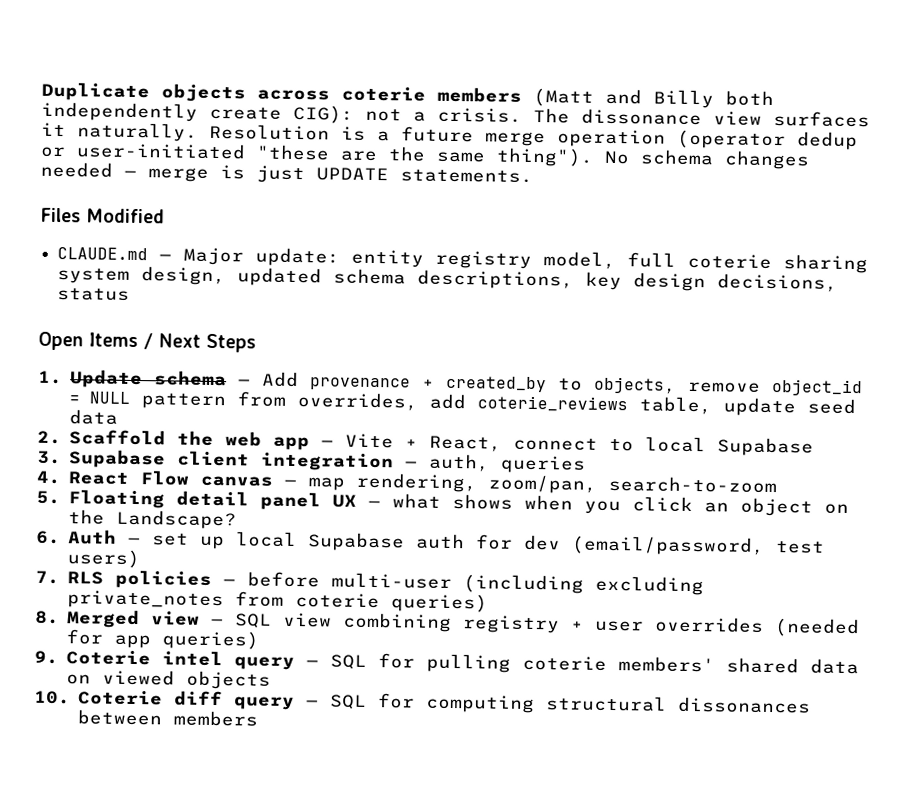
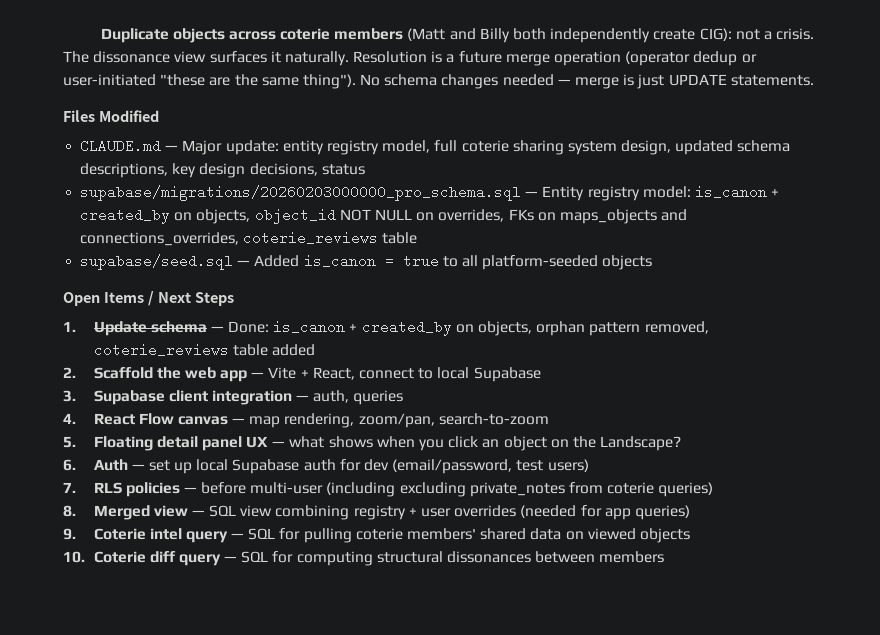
+ supabase/migrations/20260203000000_pro_schema.sql — Entity registry model: is_canon + created_by on objects, object_id NOT NULL on overrides, FKs on maps_objects and connections_overrides, coterie_reviews table
+ supabase/seed.sql — Added is_canon = true to all platform-seeded objects
- 1. Update schema — Add provenance + created_by to objects, remove object_id = NULL pattern from overrides, add coterie_reviews table, update seed data
+ 1. Update schema — Done: is_canon + created_by on objects, orphan pattern removed, coterie_reviews table added

